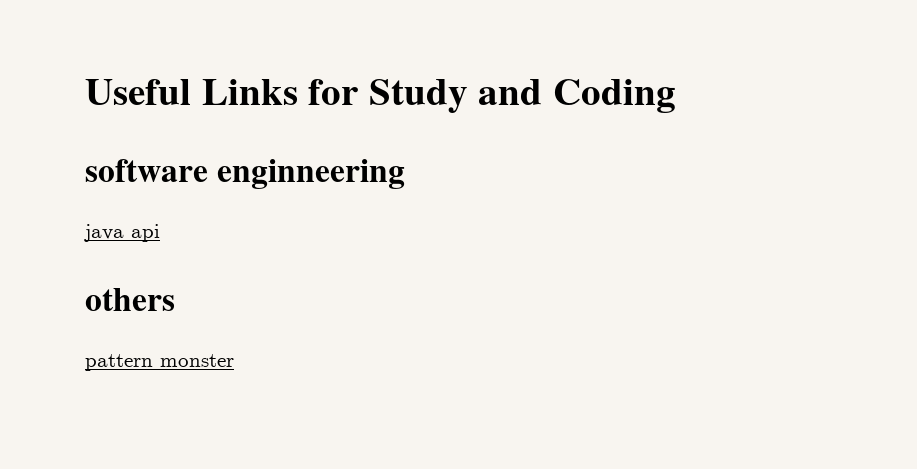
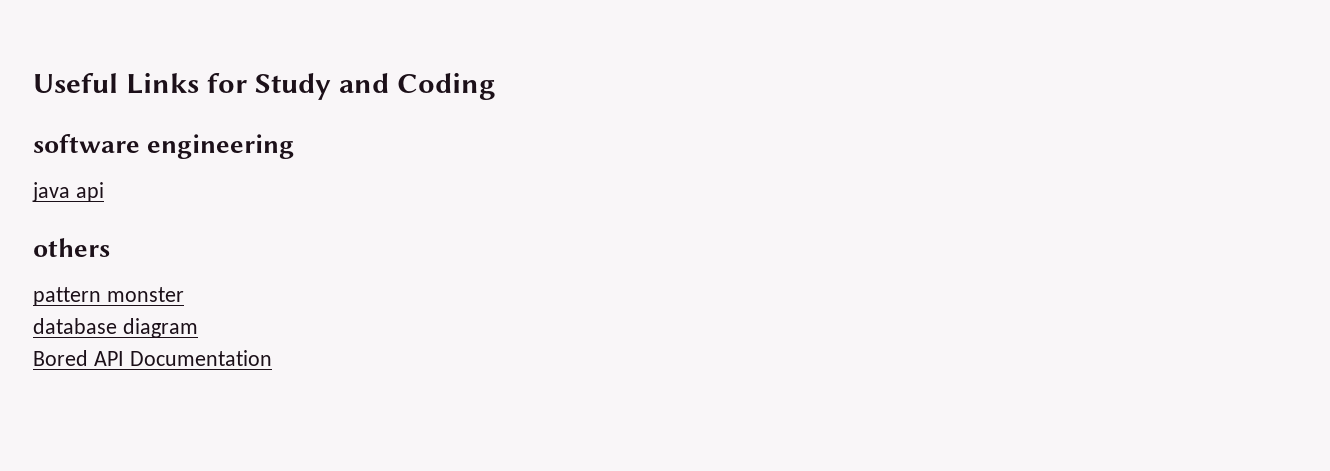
- software enginneering
+ software engineering
+ database diagram
+ Bored API Documentation

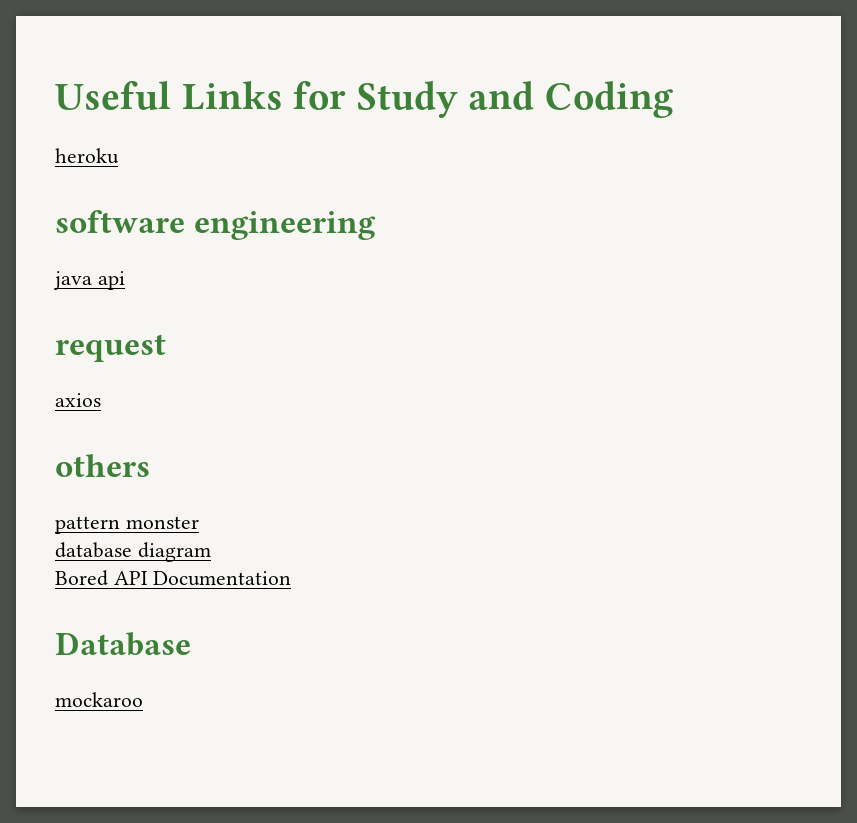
+ heroku
+ request
+ axios
+ Database
+ mockaroo

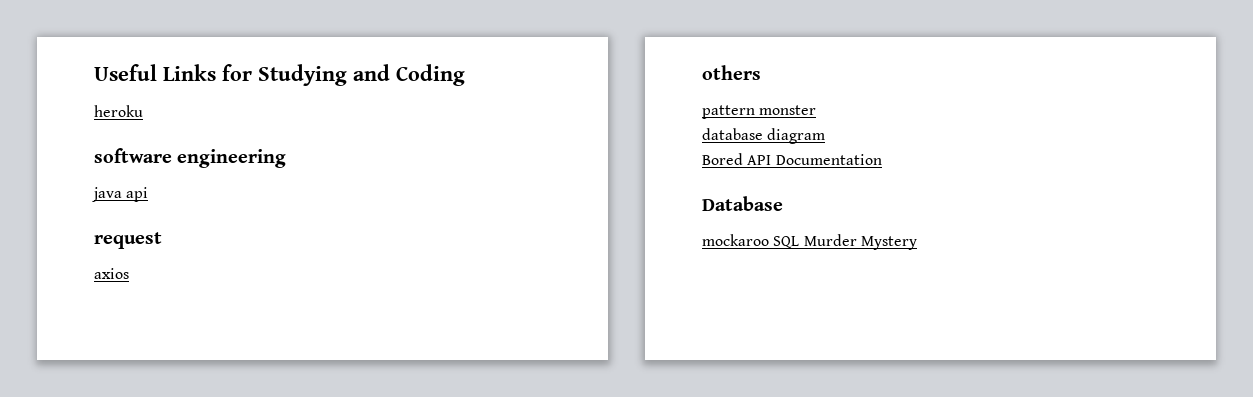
- Useful Links for Study and Coding
+ Useful Links for Studying and Coding
- mockaroo
+ mockaroo SQL Murder Mystery

